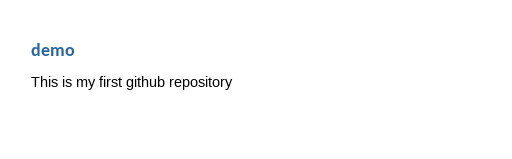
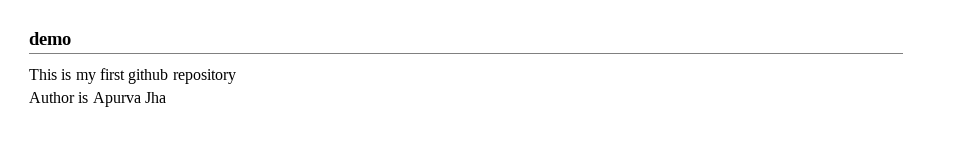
+ Author is Apurva Jha

